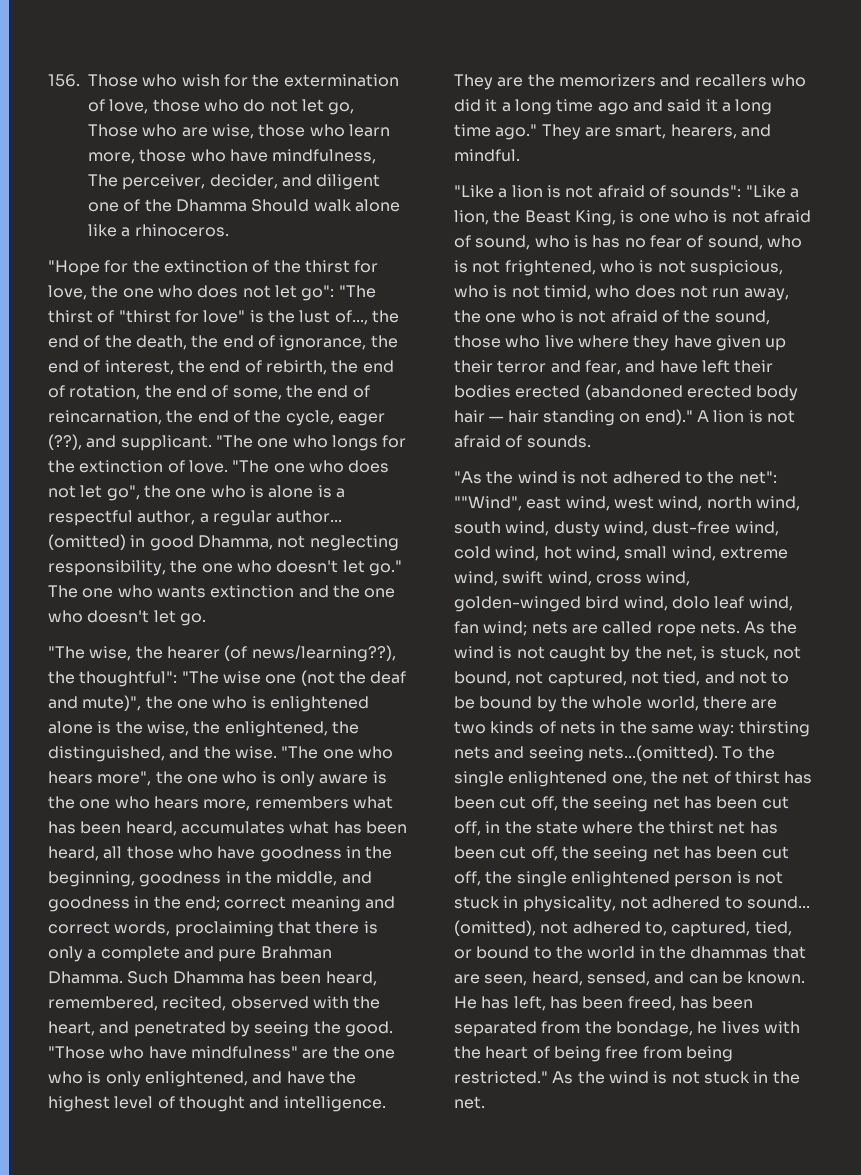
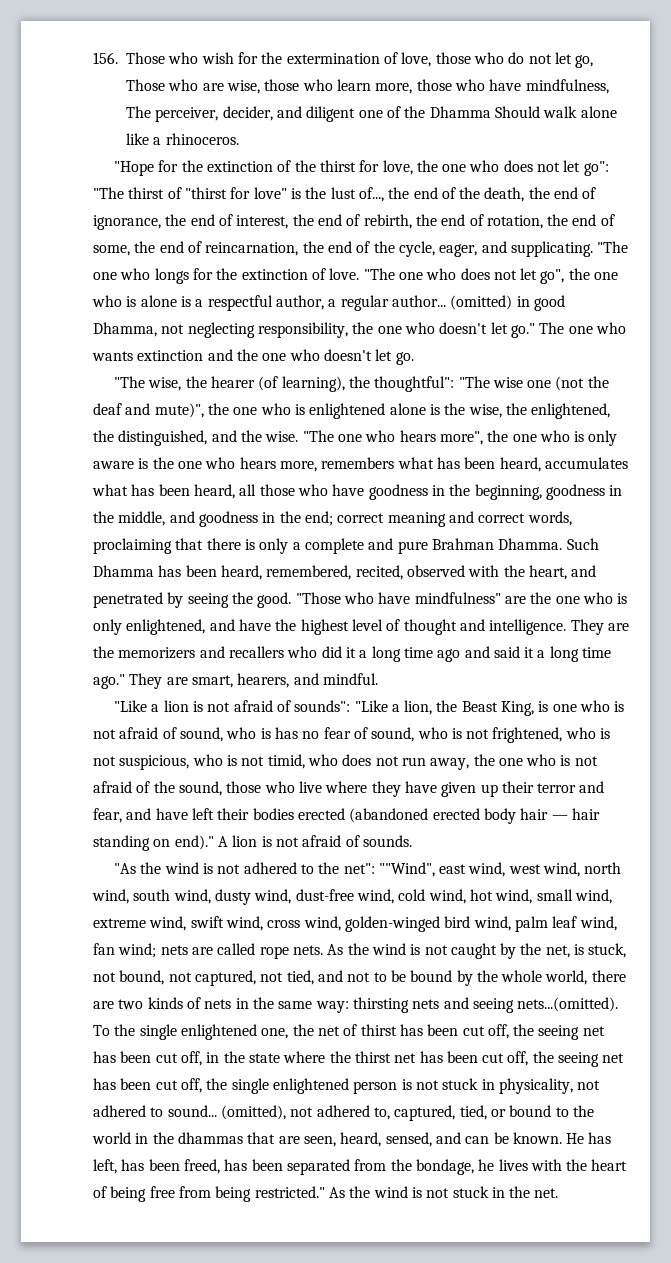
- "Hope for the extinction of the thirst for love, the one who does not let go": "The thirst of "thirst for love" is the lust of..., the end of the death, the end of ignorance, the end of interest, the end of rebirth, the end of rotation, the end of some, the end of reincarnation, the end of the cycle, eager (??), and supplicant.
+ "Hope for the extinction of the thirst for love, the one who does not let go": "The thirst of "thirst for love" is the lust of..., the end of the death, the end of ignorance, the end of interest, the end of rebirth, the end of rotation, the end of some, the end of reincarnation, the end of the cycle, eager, and supplicating.
- "The wise, the hearer (of news/learning??), the thoughtful": "The wise one (not the deaf and mute)", the one who is enlightened alone is the wise, the enlightened, the distinguished, and the wise.
+ "The wise, the hearer (of learning), the thoughtful": "The wise one (not the deaf and mute)", the one who is enlightened alone is the wise, the enlightened, the distinguished, and the wise.
- "As the wind is not adhered to the net": ""Wind", east wind, west wind, north wind, south wind, dusty wind, dust-free wind, cold wind, hot wind, small wind, extreme wind, swift wind, cross wind, golden-winged bird wind, dolo leaf wind, fan wind; nets are called rope nets.
+ "As the wind is not adhered to the net": ""Wind", east wind, west wind, north wind, south wind, dusty wind, dust-free wind, cold wind, hot wind, small wind, extreme wind, swift wind, cross wind, golden-winged bird wind, palm leaf wind, fan wind; nets are called rope nets.

